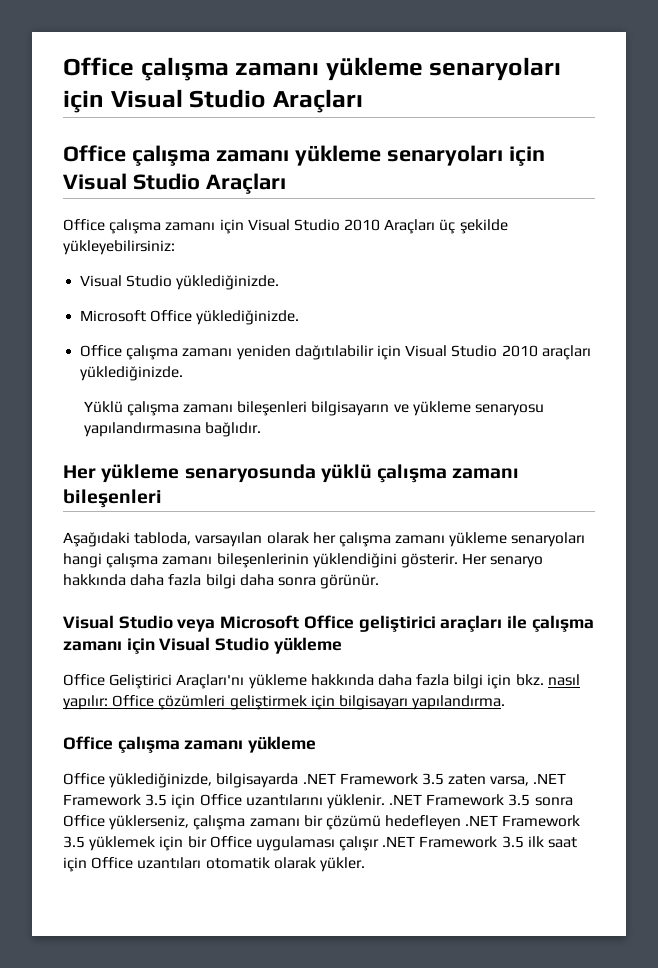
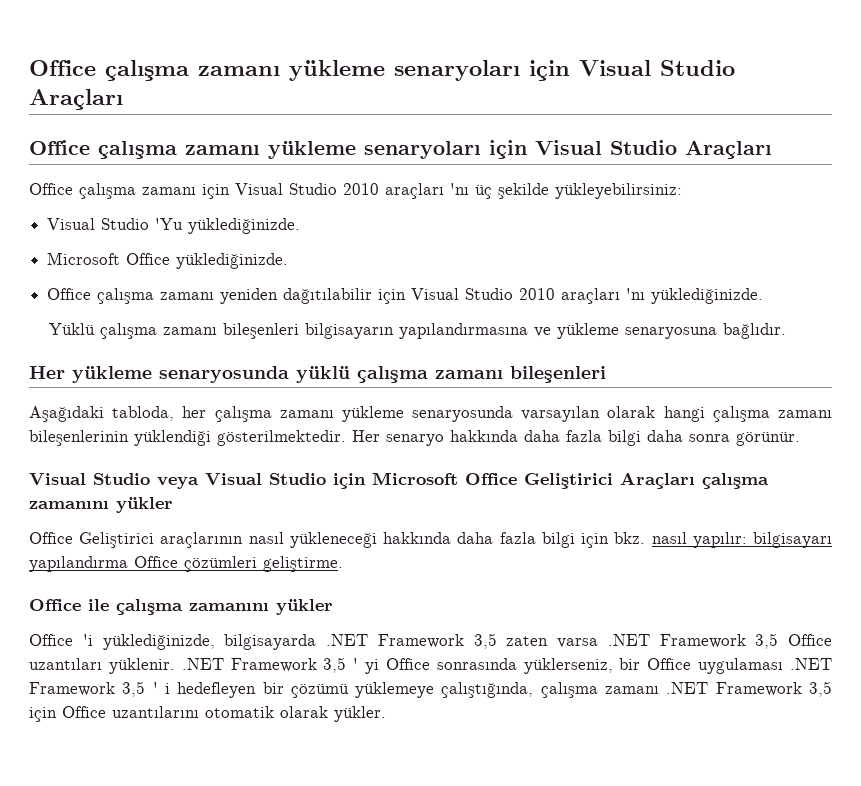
- Office çalışma zamanı için Visual Studio 2010 Araçları üç şekilde yükleyebilirsiniz:
+ Office çalışma zamanı için Visual Studio 2010 araçları 'nı üç şekilde yükleyebilirsiniz:
- Visual Studio yüklediğinizde.
+ Visual Studio 'Yu yüklediğinizde.
- Office çalışma zamanı yeniden dağıtılabilir için Visual Studio 2010 araçları yüklediğinizde.
+ Office çalışma zamanı yeniden dağıtılabilir için Visual Studio 2010 araçları 'nı yüklediğinizde.
- Yüklü çalışma zamanı bileşenleri bilgisayarın ve yükleme senaryosu yapılandırmasına bağlıdır.
+ Yüklü çalışma zamanı bileşenleri bilgisayarın yapılandırmasına ve yükleme senaryosuna bağlıdır.
- Aşağıdaki tabloda, varsayılan olarak her çalışma zamanı yükleme senaryoları hangi çalışma zamanı bileşenlerinin yüklendiğini gösterir.
+ Aşağıdaki tabloda, her çalışma zamanı yükleme senaryosunda varsayılan olarak hangi çalışma zamanı bileşenlerinin yüklendiği gösterilmektedir.
- Visual Studio veya Microsoft Office geliştirici araçları ile çalışma zamanı için Visual Studio yükleme
- Office Geliştirici Araçları'nı yükleme hakkında daha fazla bilgi için bkz. nasıl yapılır: Office çözümleri geliştirmek için bilgisayarı yapılandırma.
- Office çalışma zamanı yükleme
- Office yüklediğinizde, bilgisayarda .NET Framework 3.5 zaten varsa, .NET Framework 3.5 için Office uzantılarını yüklenir. .NET Framework 3.5 sonra Office yüklerseniz, çalışma zamanı bir çözümü hedefleyen .NET Framework 3.5 yüklemek için bir Office uygulaması çalışır .NET Framework 3.5 ilk saat için Office uzantıları otomatik olarak yükler.
+ Visual Studio veya Visual Studio için Microsoft Office Geliştirici Araçları çalışma zamanını yükler
+ Office Geliştirici araçlarının nasıl yükleneceği hakkında daha fazla bilgi için bkz. nasıl yapılır: bilgisayarı yapılandırma Office çözümleri geliştirme.
+ Office ile çalışma zamanını yükler
+ Office 'i yüklediğinizde, bilgisayarda .NET Framework 3,5 zaten varsa .NET Framework 3,5 Office uzantıları yüklenir. .NET Framework 3,5 ' yi Office sonrasında yüklerseniz, bir Office uygulaması .NET Framework 3,5 ' i hedefleyen bir çözümü yüklemeye çalıştığında, çalışma zamanı .NET Framework 3,5 için Office uzantılarını otomatik olarak yükler.

